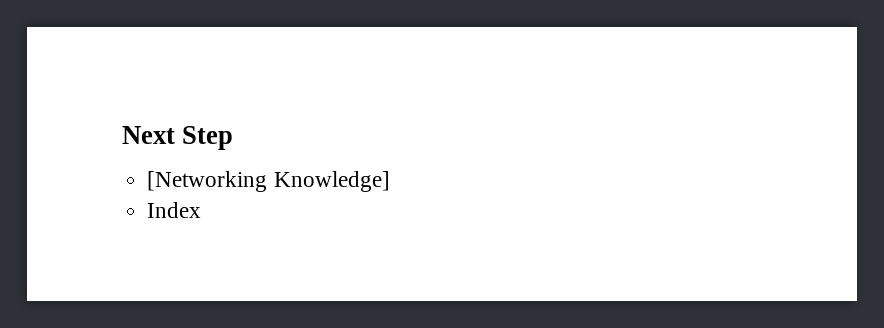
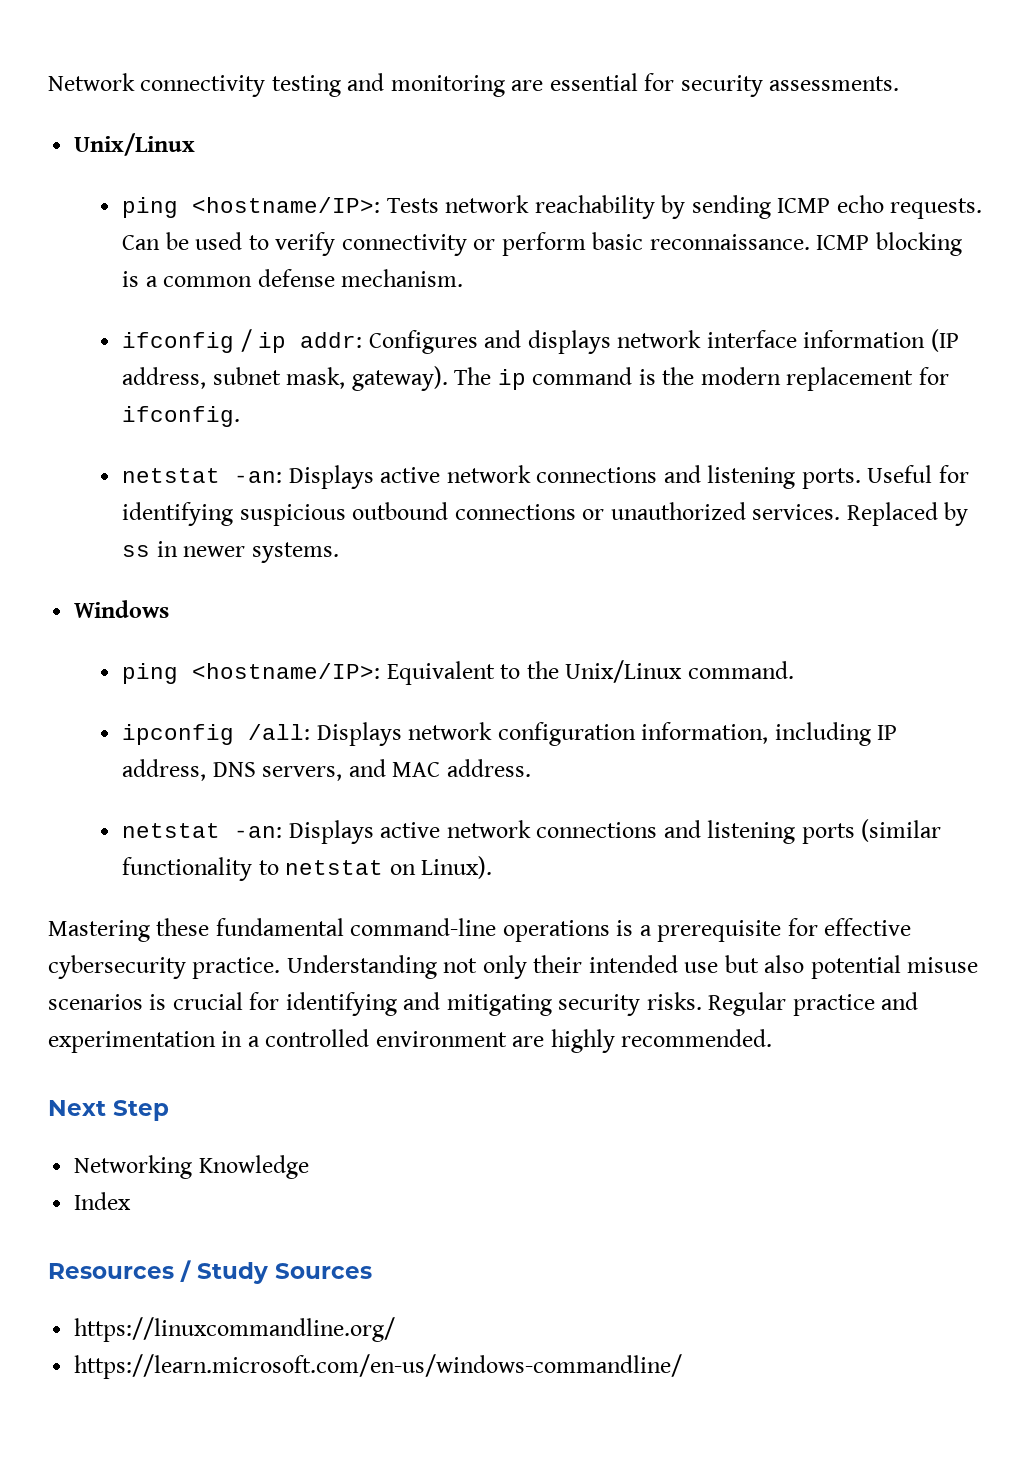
+ Network connectivity testing and monitoring are essential for security assessments.
+ Unix/Linux
+ ping <hostname/IP>: Tests network reachability by sending ICMP echo requests. Can be used to verify connectivity or perform basic reconnaissance. ICMP blocking is a common defense mechanism.
+ ifconfig / ip addr: Configures and displays network interface information (IP address, subnet mask, gateway). The ip command is the modern replacement for ifconfig.
+ netstat -an: Displays active network connections and listening ports. Useful for identifying suspicious outbound connections or unauthorized services. Replaced by ss in newer systems.
+ Windows
+ ping <hostname/IP>: Equivalent to the Unix/Linux command.
+ ipconfig /all: Displays network configuration information, including IP address, DNS servers, and MAC address.
+ netstat -an: Displays active network connections and listening ports (similar functionality to netstat on Linux).
+ Mastering these fundamental command-line operations is a prerequisite for effective cybersecurity practice. Understanding not only their intended use but also potential misuse scenarios is crucial for identifying and mitigating security risks. Regular practice and experimentation in a controlled environment are highly recommended.
- [Networking Knowledge]
+ Networking Knowledge
+ Resources / Study Sources
+ https://linuxcommandline.org/
+ https://learn.microsoft.com/en-us/windows-commandline/

